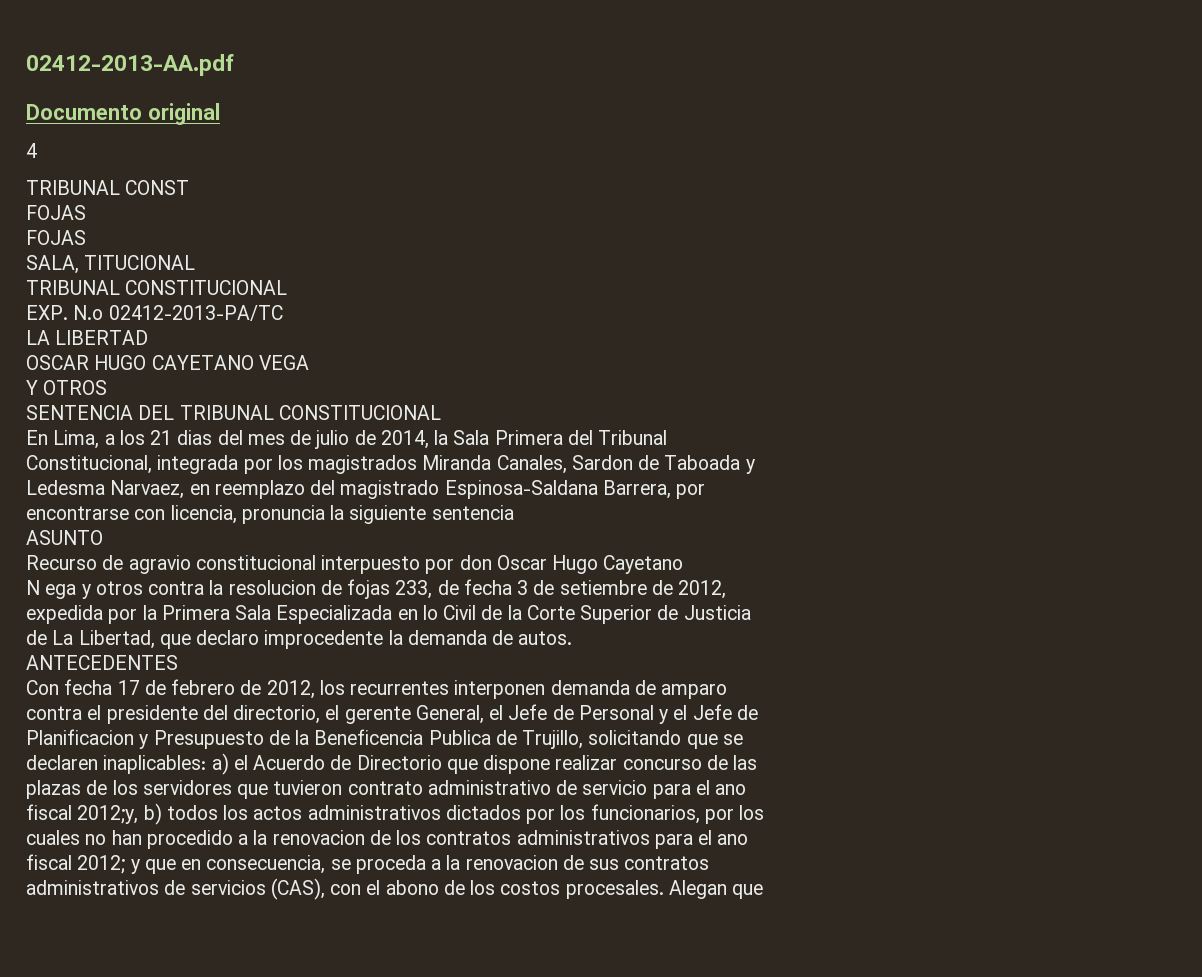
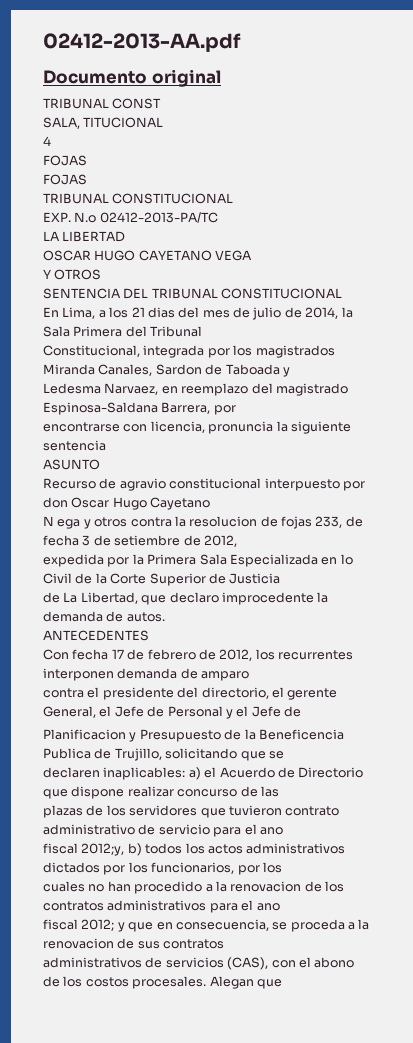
- 4
+ SALA, TITUCIONAL
+ 4
- SALA, TITUCIONAL

